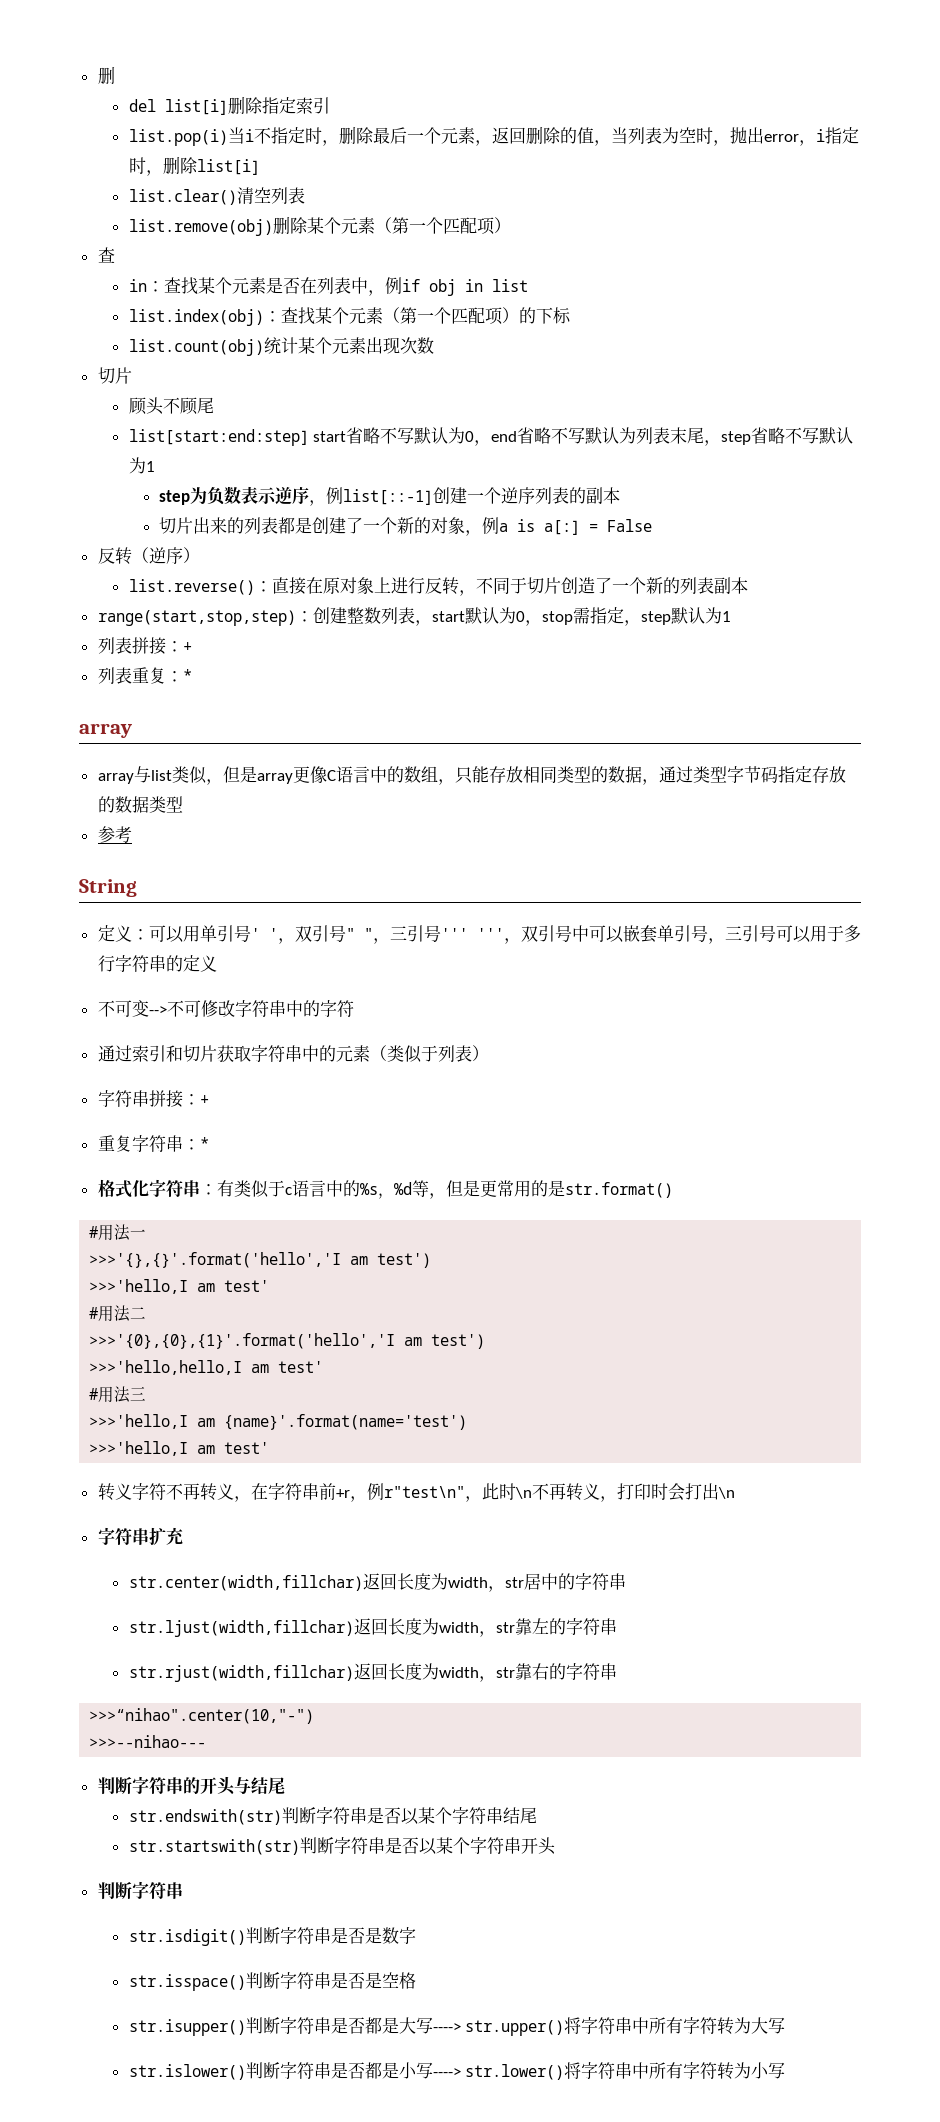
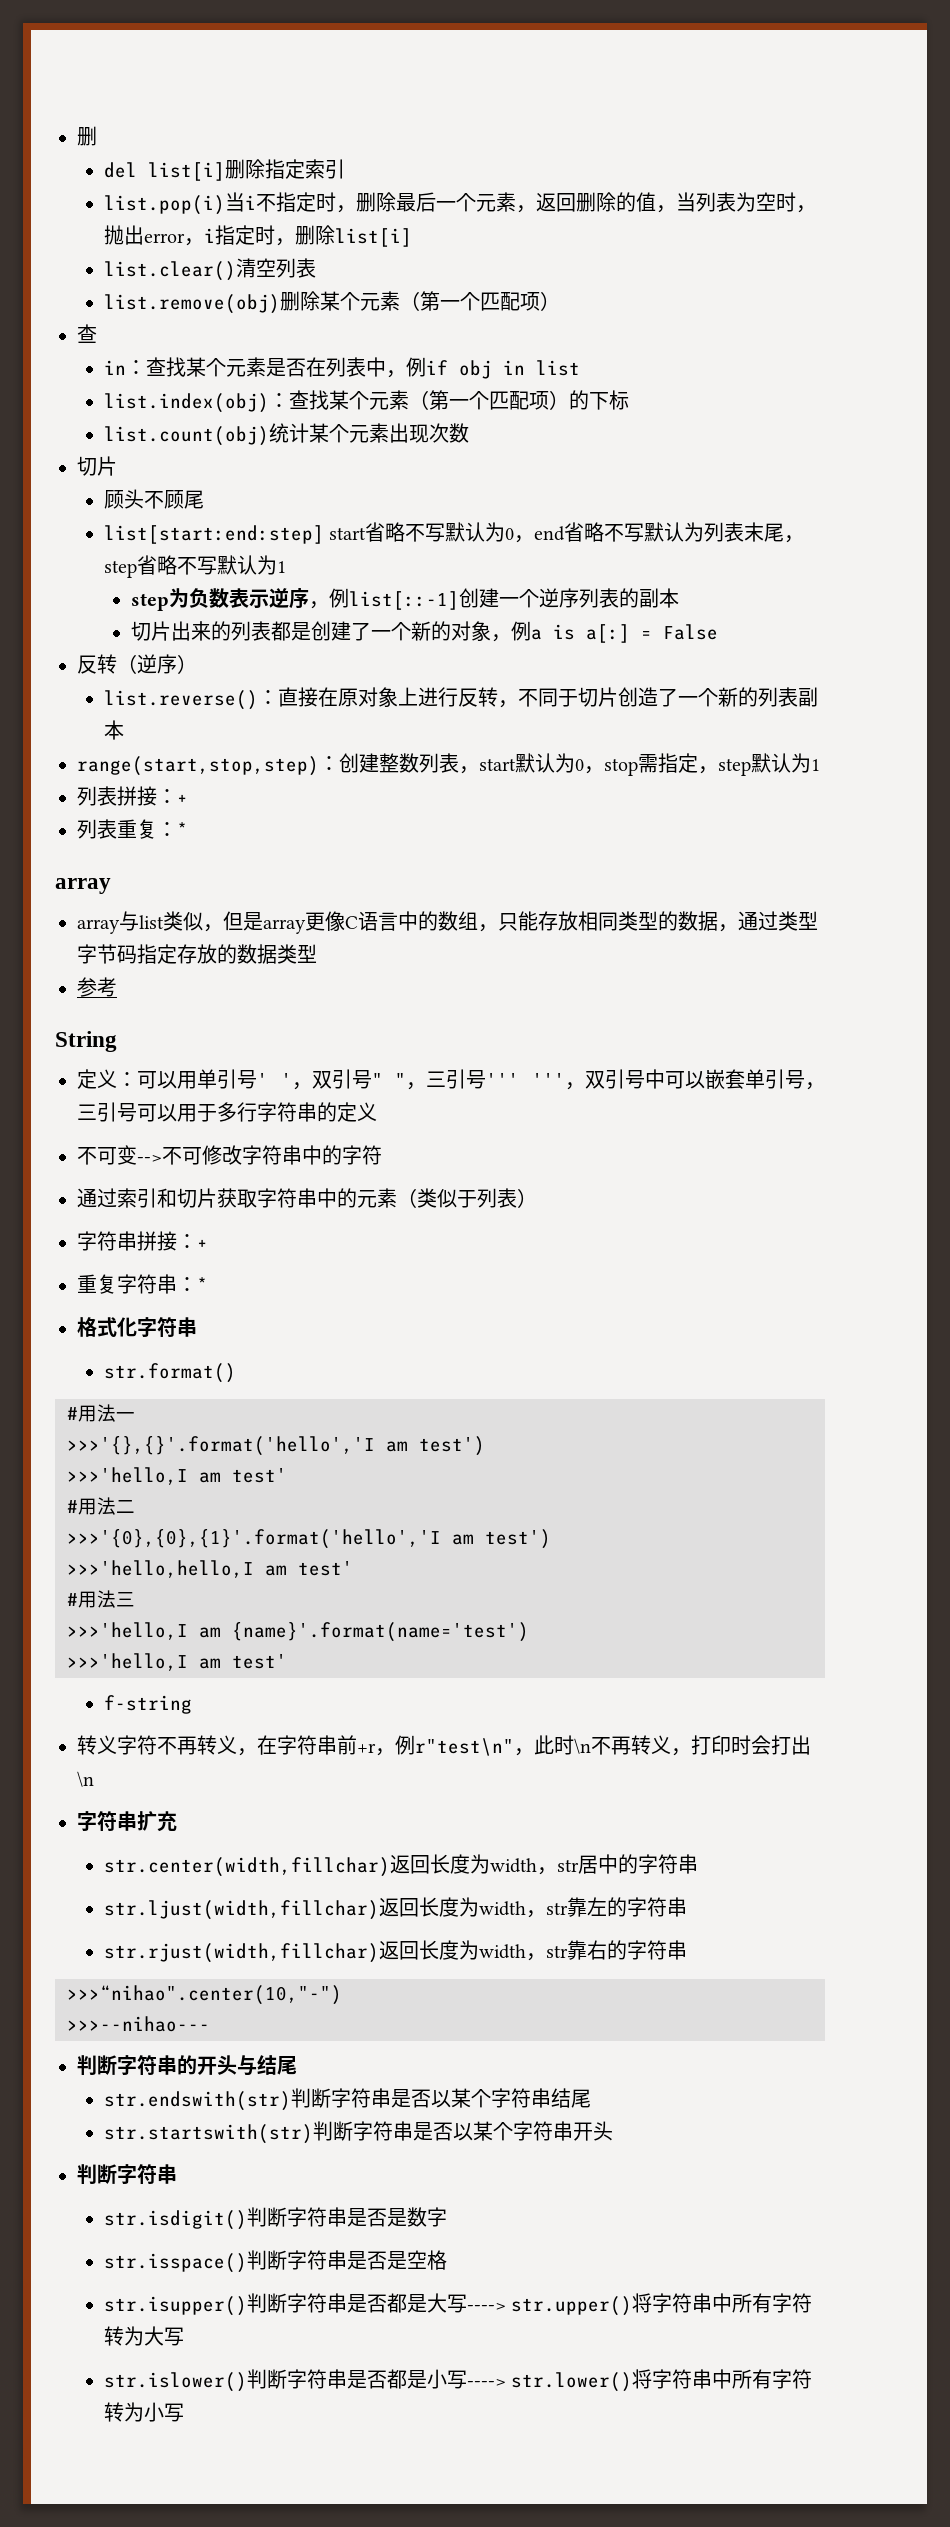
- 格式化字符串：有类似于c语言中的%s，%d等，但是更常用的是str.format()
+ 格式化字符串
+ str.format()
+ f-string

